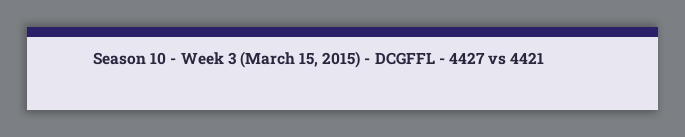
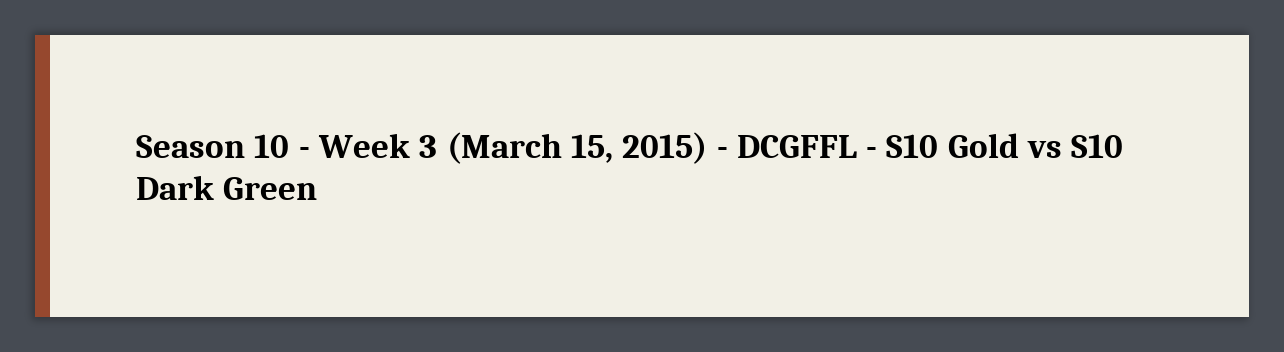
- Season 10 - Week 3 (March 15, 2015) - DCGFFL - 4427 vs 4421
+ Season 10 - Week 3 (March 15, 2015) - DCGFFL - S10 Gold vs S10 Dark Green

